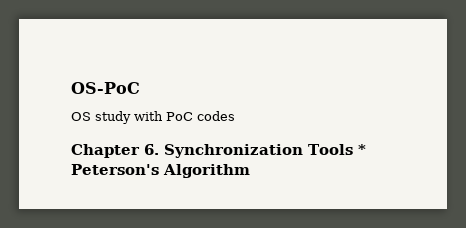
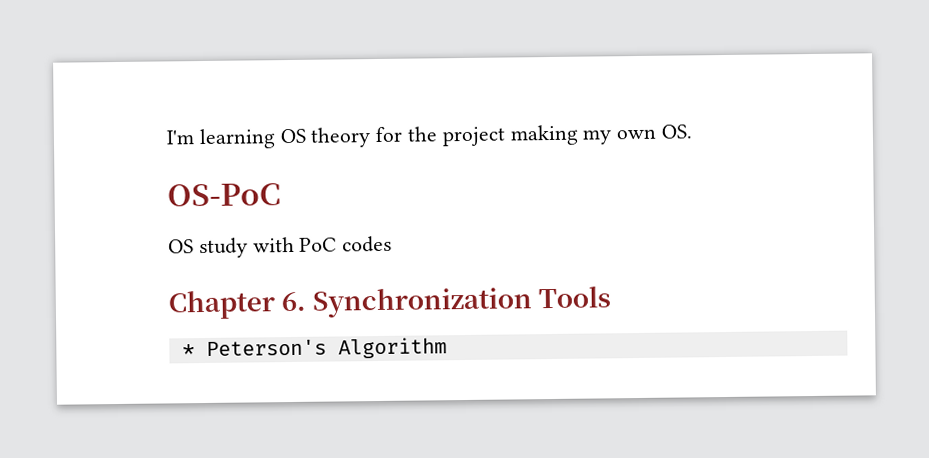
+ I'm learning OS theory for the project making my own OS.
- Chapter 6. Synchronization Tools * Peterson's Algorithm
+ Chapter 6. Synchronization Tools
+ * Peterson's Algorithm

